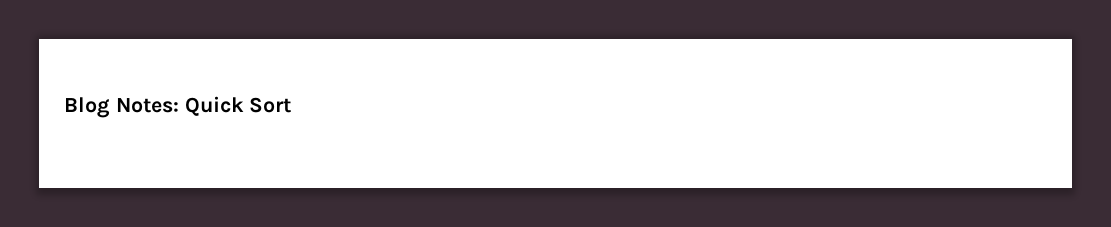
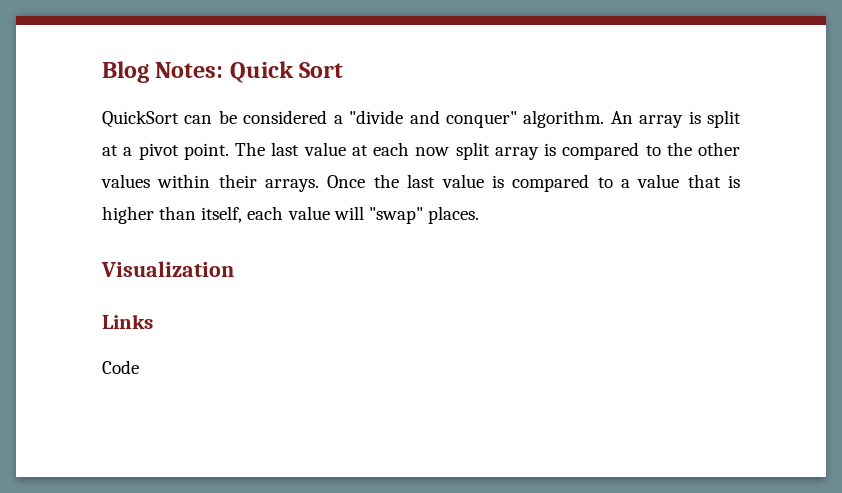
+ QuickSort can be considered a "divide and conquer" algorithm. An array is split at a pivot point. The last value at each now split array is compared to the other values within their arrays. Once the last value is compared to a value that is higher than itself, each value will "swap" places.
+ Visualization
+ Links
+ Code

